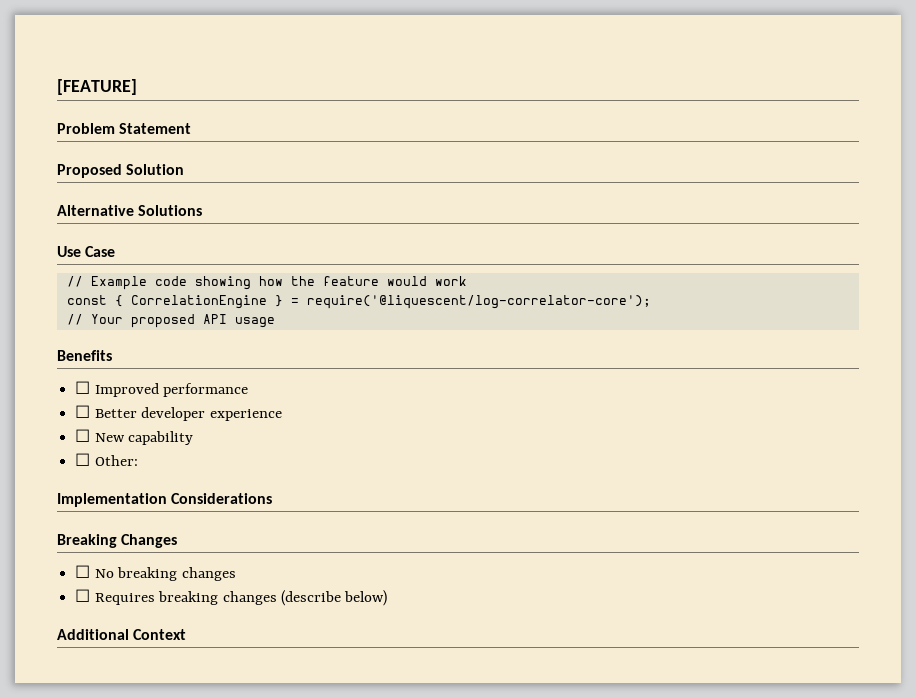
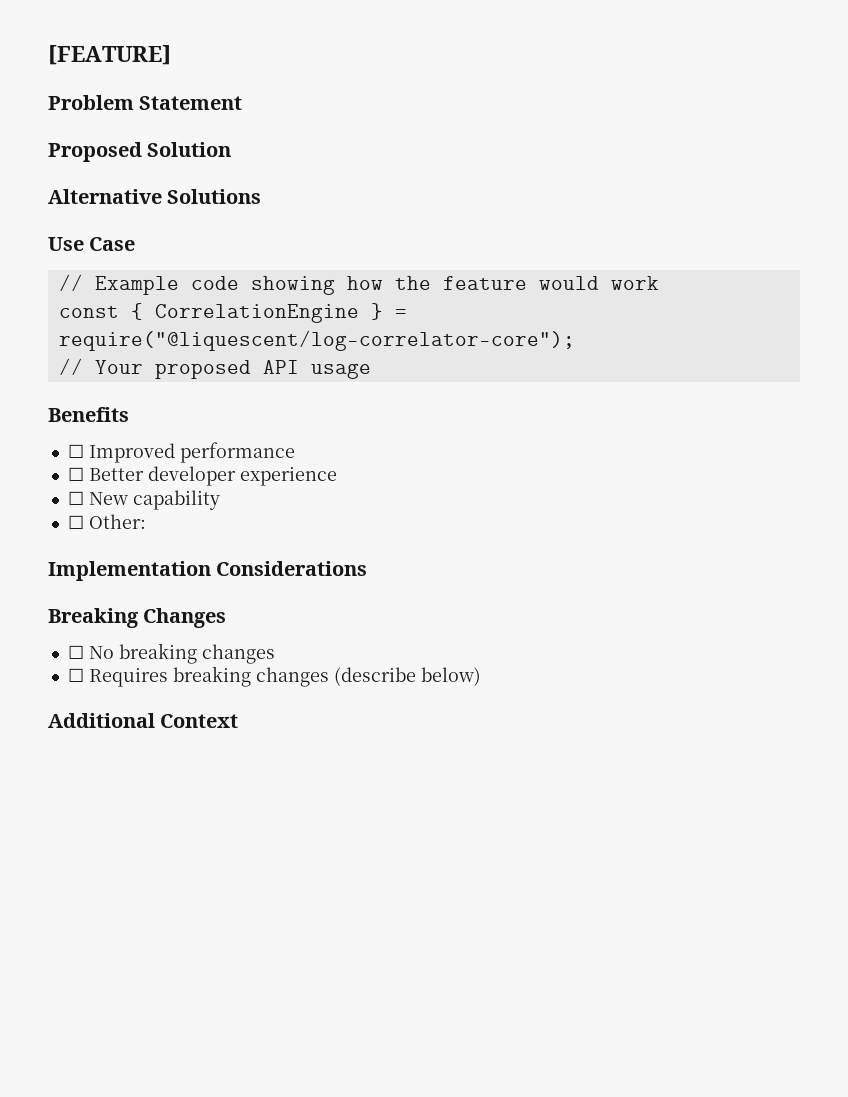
- const { CorrelationEngine } = require('@liquescent/log-correlator-core');
+ const { CorrelationEngine } = require("@liquescent/log-correlator-core");

